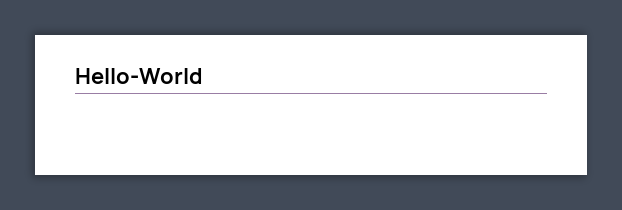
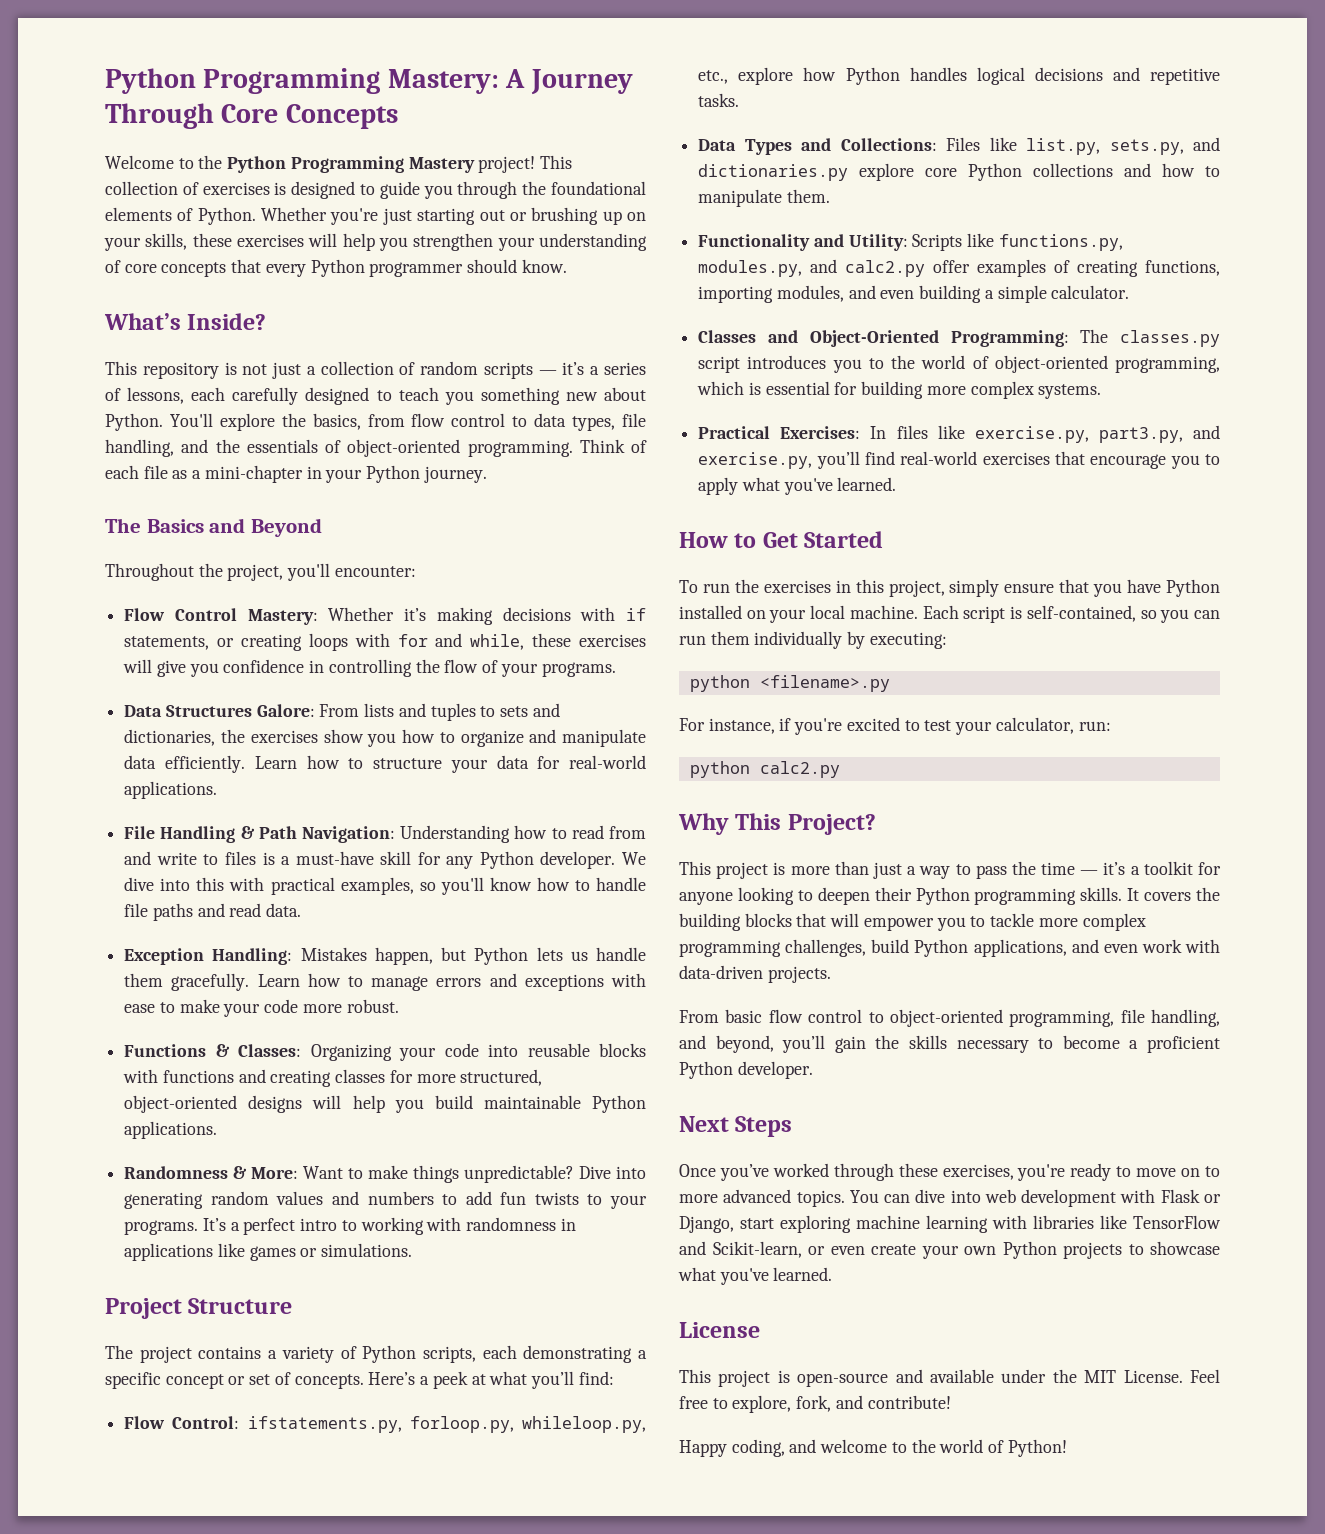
- Hello-World
+ Python Programming Mastery: A Journey Through Core Concepts
+ Welcome to the Python Programming Mastery project! This collection of exercises is designed to guide you through the foundational elements of Python. Whether you're just starting out or brushing up on your skills, these exercises will help you strengthen your understanding of core concepts that every Python programmer should know.
+ What’s Inside?
+ This repository is not just a collection of random scripts — it’s a series of lessons, each carefully designed to teach you something new about Python. You'll explore the basics, from flow control to data types, file handling, and the essentials of object-oriented programming. Think of each file as a mini-chapter in your Python journey.
+ The Basics and Beyond
+ Throughout the project, you'll encounter:
+ Flow Control Mastery: Whether it’s making decisions with if statements, or creating loops with for and while, these exercises will give you confidence in controlling the flow of your programs.
+ Data Structures Galore: From lists and tuples to sets and dictionaries, the exercises show you how to organize and manipulate data efficiently. Learn how to structure your data for real-world applications.
+ File Handling & Path Navigation: Understanding how to read from and write to files is a must-have skill for any Python developer. We dive into this with practical examples, so you'll know how to handle file paths and read data.
+ Exception Handling: Mistakes happen, but Python lets us handle them gracefully. Learn how to manage errors and exceptions with ease to make your code more robust.
+ Functions & Classes: Organizing your code into reusable blocks with functions and creating classes for more structured, object-oriented designs will help you build maintainable Python applications.
+ Randomness & More: Want to make things unpredictable? Dive into generating random values and numbers to add fun twists to your programs. It’s a perfect intro to working with randomness in applications like games or simulations.
+ Project Structure
+ The project contains a variety of Python scripts, each demonstrating a specific concept or set of concepts. Here’s a peek at what you’ll find:
+ Flow Control: ifstatements.py, forloop.py, whileloop.py, etc., explore how Python handles logical decisions and repetitive tasks.
+ Data Types and Collections: Files like list.py, sets.py, and dictionaries.py explore core Python collections and how to manipulate them.
+ Functionality and Utility: Scripts like functions.py, modules.py, and calc2.py offer examples of creating functions, importing modules, and even building a simple calculator.
+ Classes and Object-Oriented Programming: The classes.py script introduces you to the world of object-oriented programming, which is essential for building more complex systems.
+ Practical Exercises: In files like exercise.py, part3.py, and exercise.py, you’ll find real-world exercises that encourage you to apply what you've learned.
+ How to Get Started
+ To run the exercises in this project, simply ensure that you have Python installed on your local machine. Each script is self-contained, so you can run them individually by executing:
+ python <filename>.py
+ For instance, if you're excited to test your calculator, run:
+ python calc2.py
+ Why This Project?
+ This project is more than just a way to pass the time — it’s a toolkit for anyone looking to deepen their Python programming skills. It covers the building blocks that will empower you to tackle more complex programming challenges, build Python applications, and even work with data-driven projects.
+ From basic flow control to object-oriented programming, file handling, and beyond, you’ll gain the skills necessary to become a proficient Python developer.
+ Next Steps
+ Once you’ve worked through these exercises, you're ready to move on to more advanced topics. You can dive into web development with Flask or Django, start exploring machine learning with libraries like TensorFlow and Scikit-learn, or even create your own Python projects to showcase what you've learned.
+ License
+ This project is open-source and available under the MIT License. Feel free to explore, fork, and contribute!
+ Happy coding, and welcome to the world of Python!

